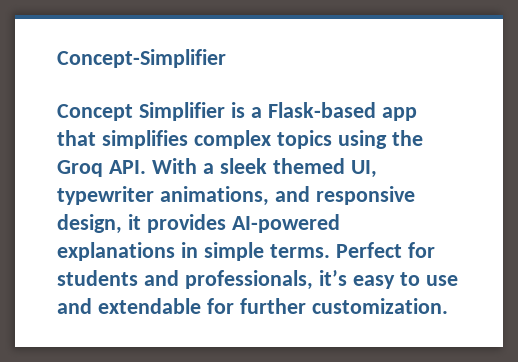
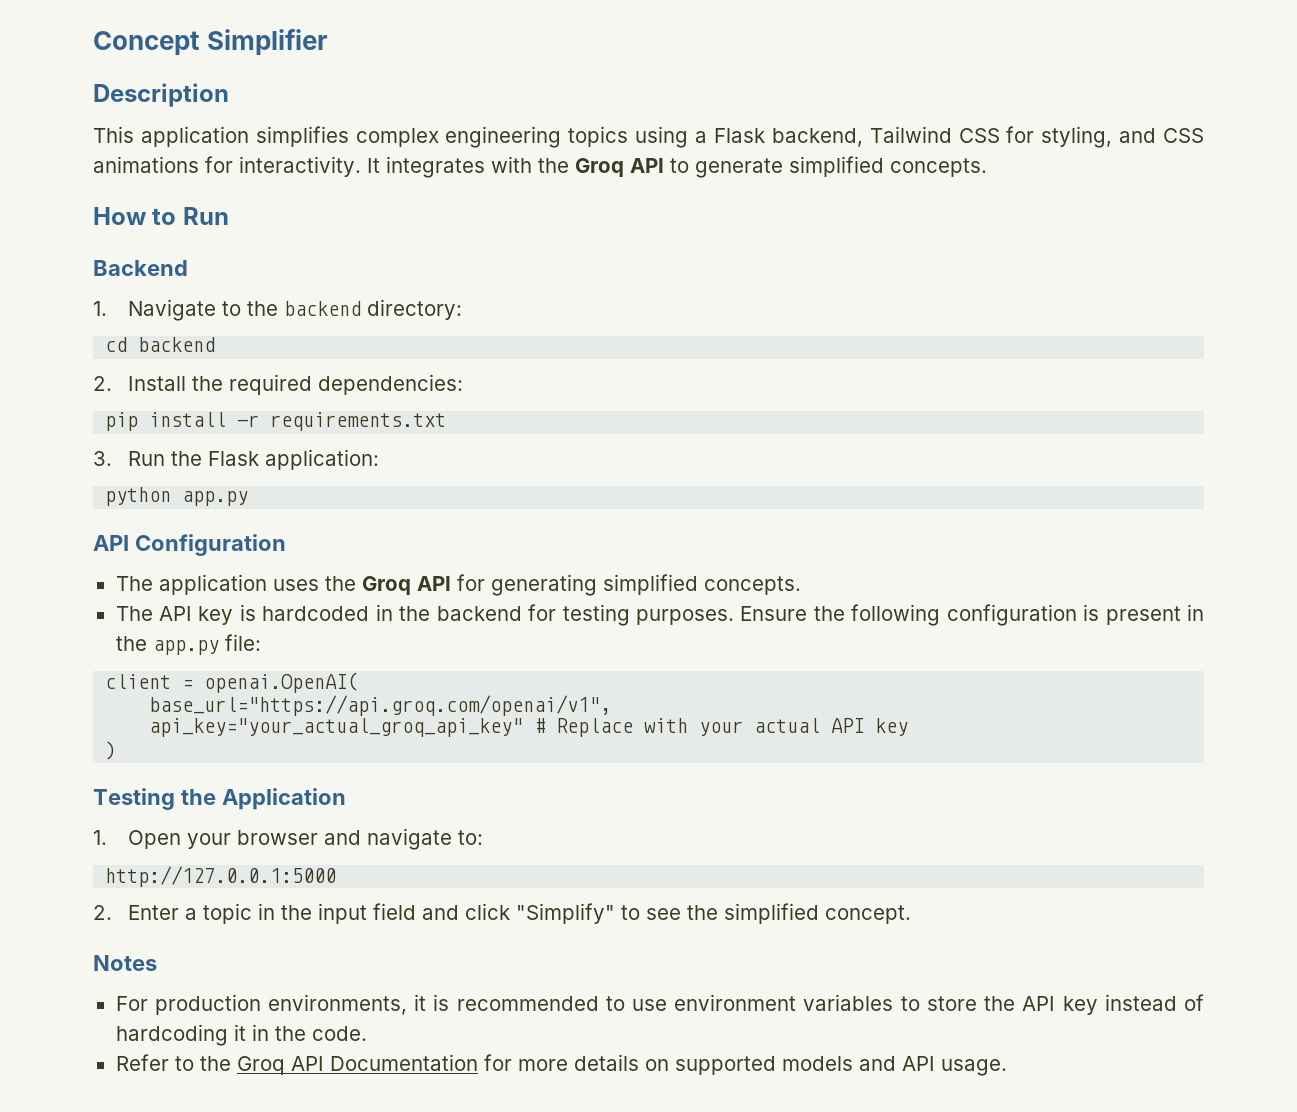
- Concept-Simplifier
- Concept Simplifier is a Flask-based app that simplifies complex topics using the Groq API. With a sleek themed UI, typewriter animations, and responsive design, it provides AI-powered explanations in simple terms. Perfect for students and professionals, it’s easy to use and extendable for further customization.
+ Concept Simplifier
+ Description
+ This application simplifies complex engineering topics using a Flask backend, Tailwind CSS for styling, and CSS animations for interactivity. It integrates with the Groq API to generate simplified concepts.
+ How to Run
+ Backend
+ 1. Navigate to the backend directory:
+ cd backend
+ 2. Install the required dependencies:
+ pip install -r requirements.txt
+ 3. Run the Flask application:
+ python app.py
+ API Configuration
+ The application uses the Groq API for generating simplified concepts.
+ The API key is hardcoded in the backend for testing purposes. Ensure the following configuration is present in the app.py file:
+ client = openai.OpenAI(
+ base_url="https://api.groq.com/openai/v1",
+ api_key="your_actual_groq_api_key" # Replace with your actual API key
+ )
+ Testing the Application
+ 1. Open your browser and navigate to:
+ http://127.0.0.1:5000
+ 2. Enter a topic in the input field and click "Simplify" to see the simplified concept.
+ Notes
+ For production environments, it is recommended to use environment variables to store the API key instead of hardcoding it in the code.
+ Refer to the Groq API Documentation for more details on supported models and API usage.

